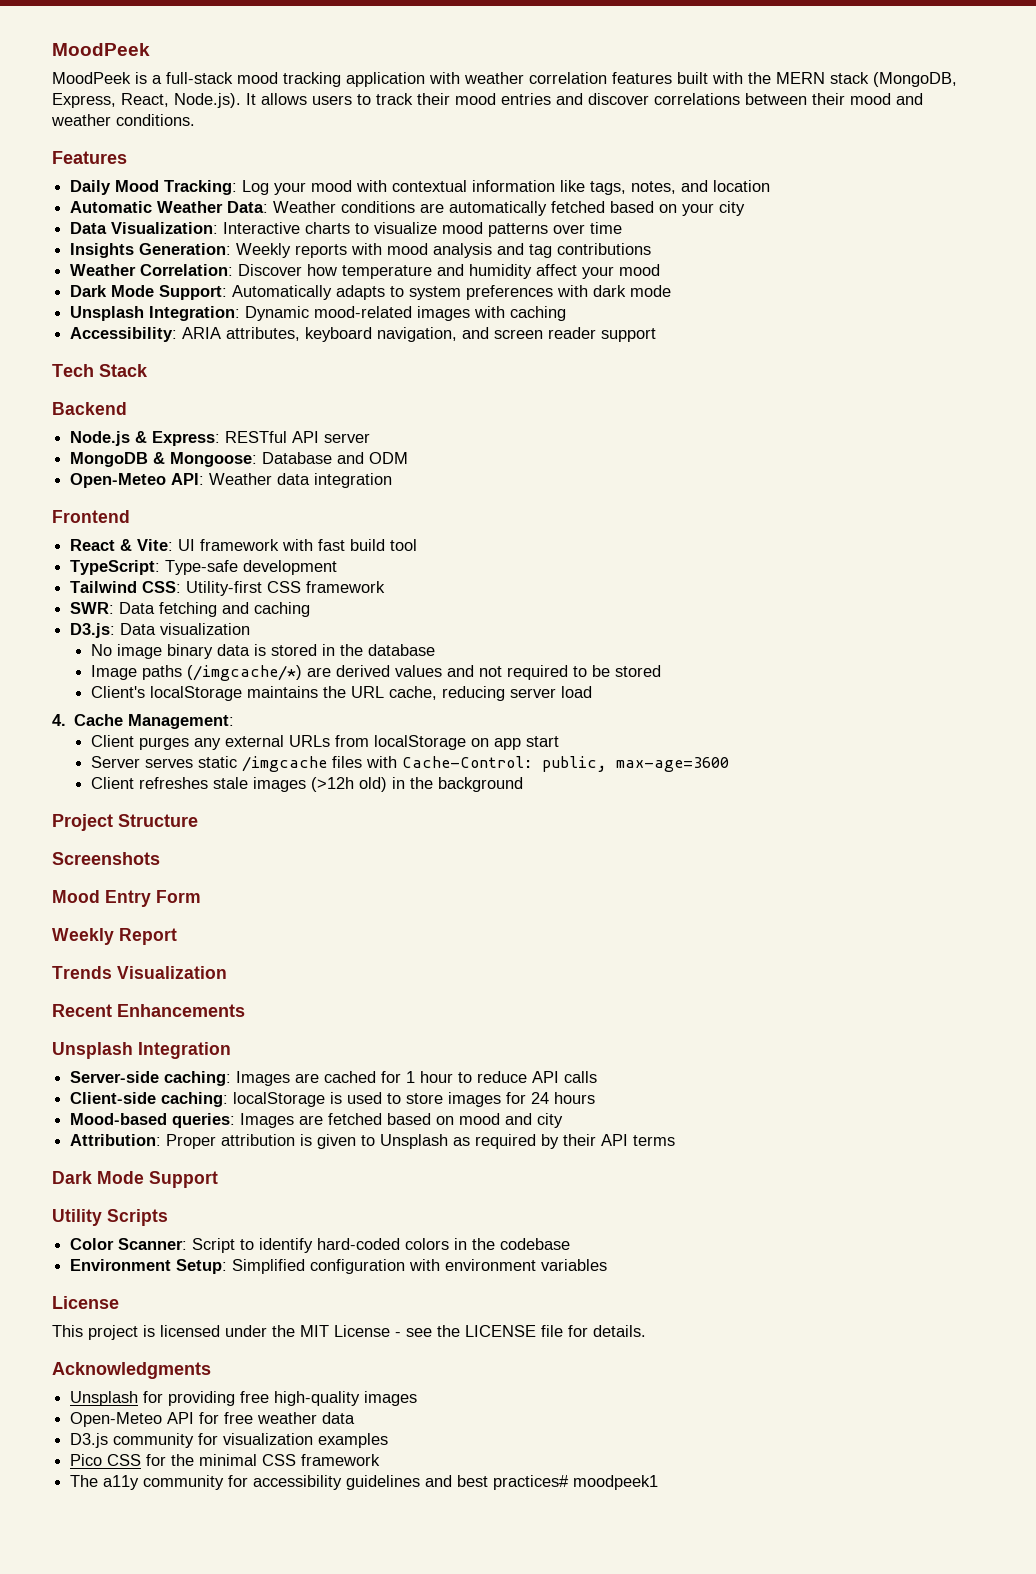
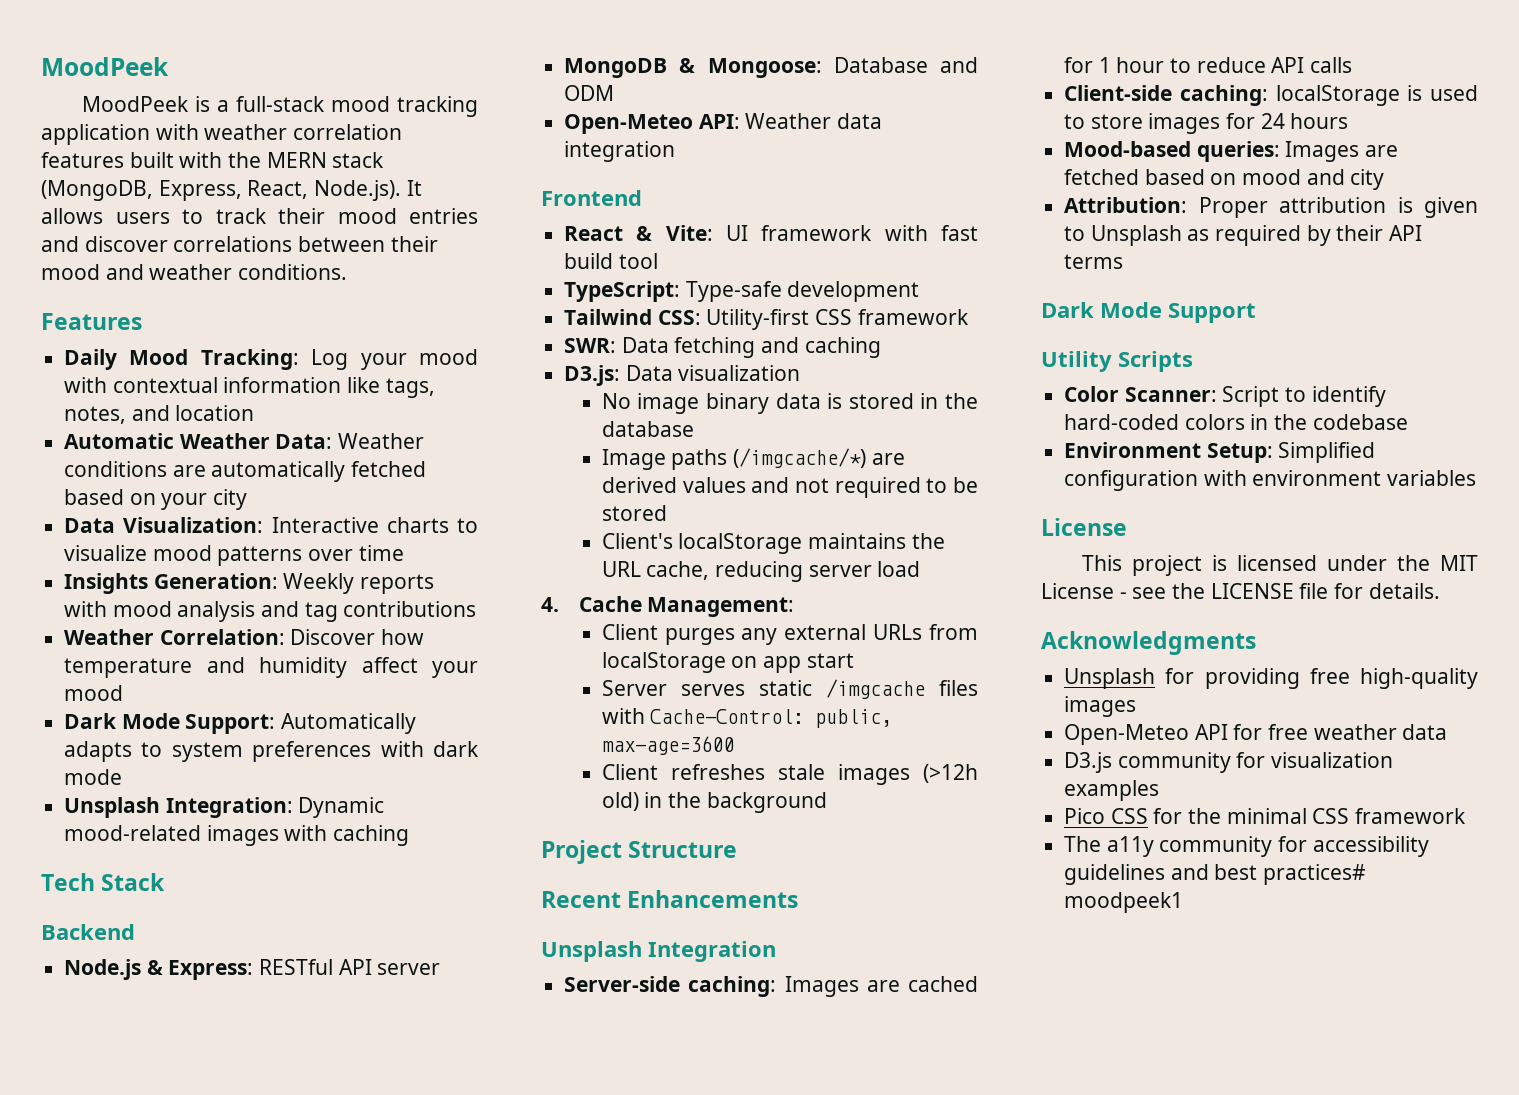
- Accessibility: ARIA attributes, keyboard navigation, and screen reader support
- Screenshots
- Mood Entry Form
- Weekly Report
- Trends Visualization

